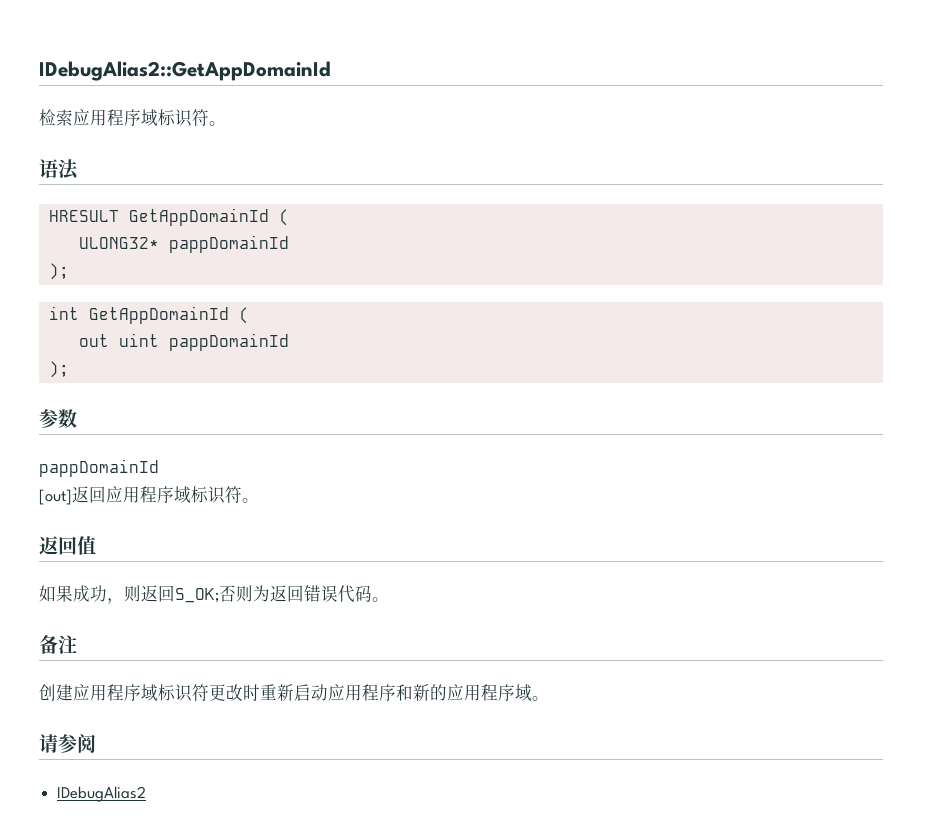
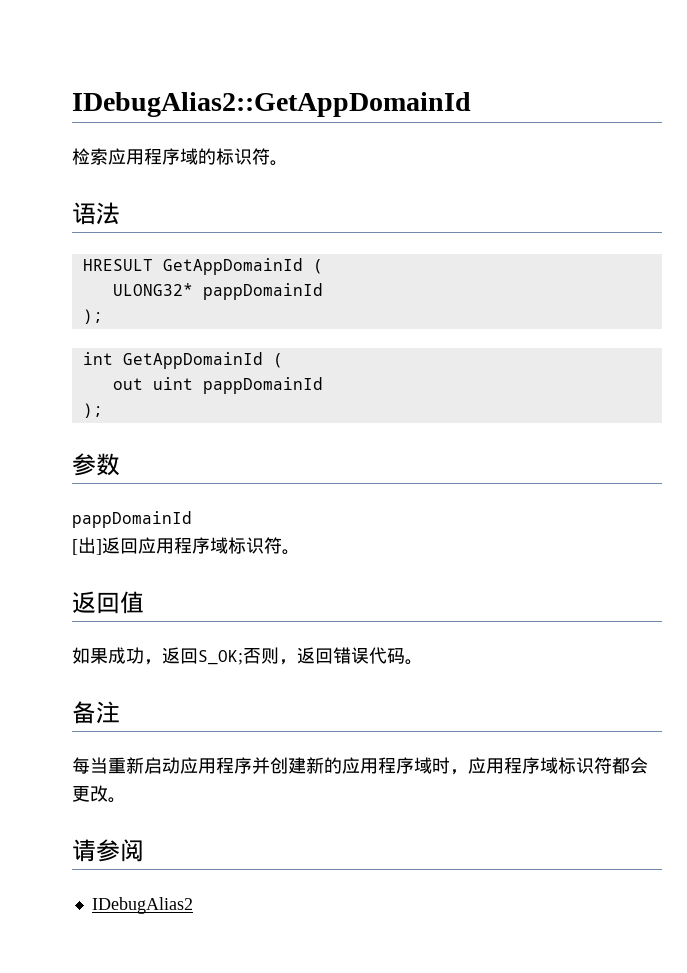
- 检索应用程序域标识符。
+ 检索应用程序域的标识符。
- [out]返回应用程序域标识符。
+ [出]返回应用程序域标识符。
- 如果成功，则返回S_OK;否则为返回错误代码。
+ 如果成功，返回S_OK;否则，返回错误代码。
- 创建应用程序域标识符更改时重新启动应用程序和新的应用程序域。
+ 每当重新启动应用程序并创建新的应用程序域时，应用程序域标识符都会更改。

